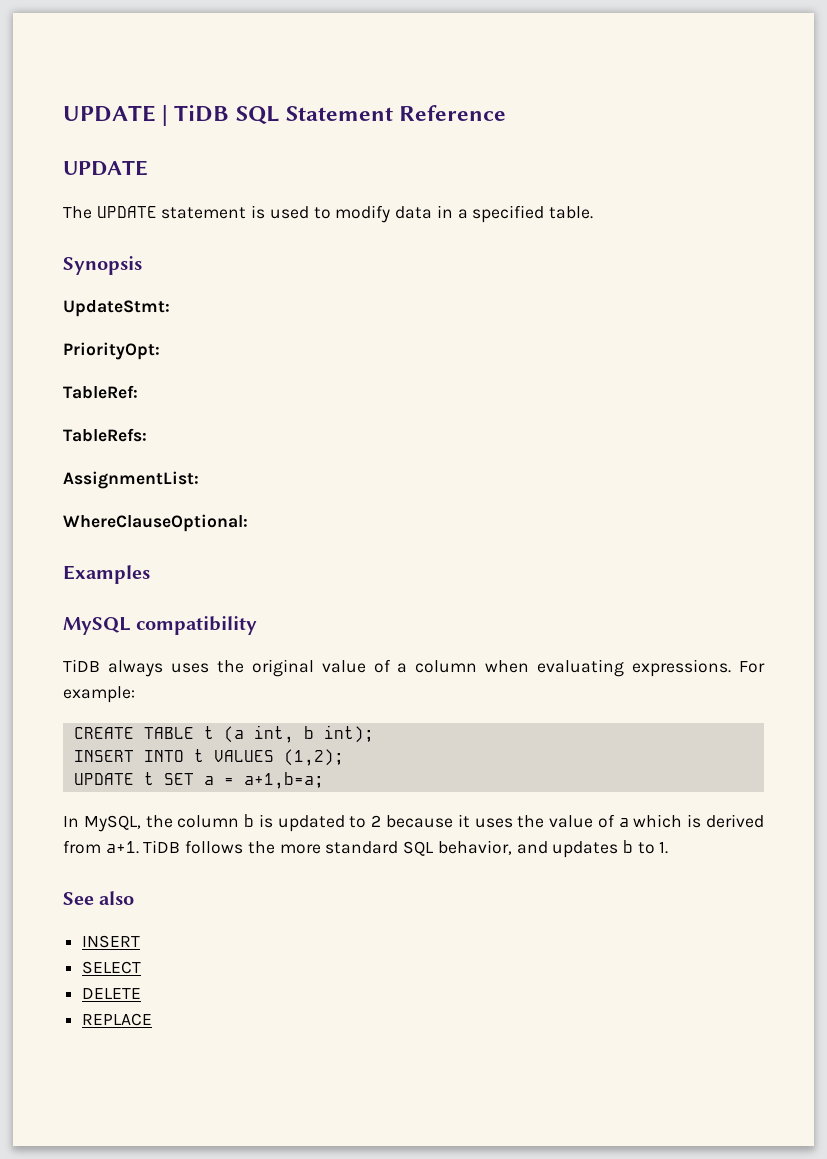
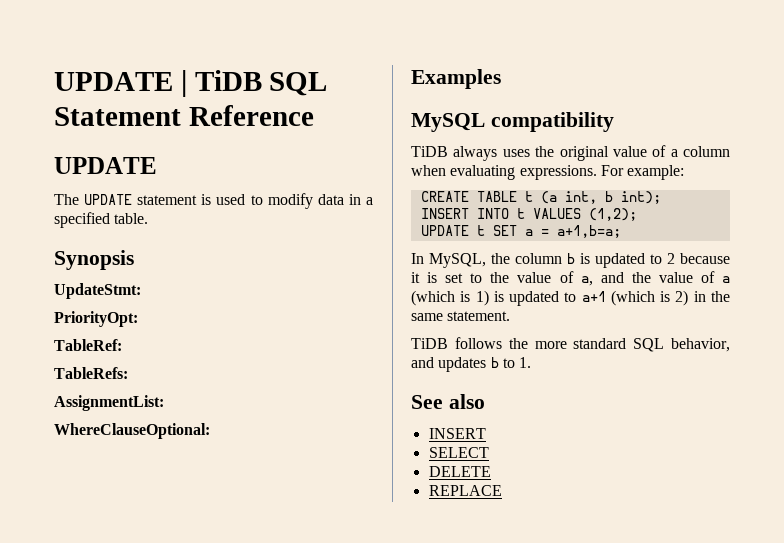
- In MySQL, the column b is updated to 2 because it uses the value of a which is derived from a+1. TiDB follows the more standard SQL behavior, and updates b to 1.
+ In MySQL, the column b is updated to 2 because it is set to the value of a, and the value of a (which is 1) is updated to a+1 (which is 2) in the same statement.
+ TiDB follows the more standard SQL behavior, and updates b to 1.

